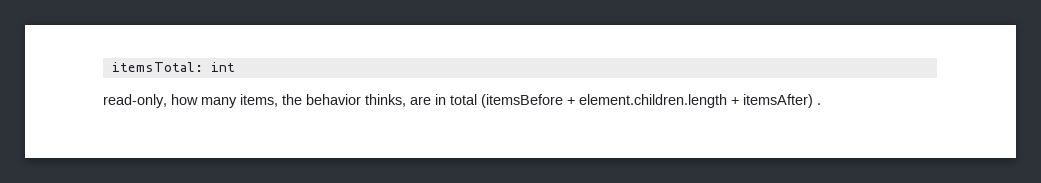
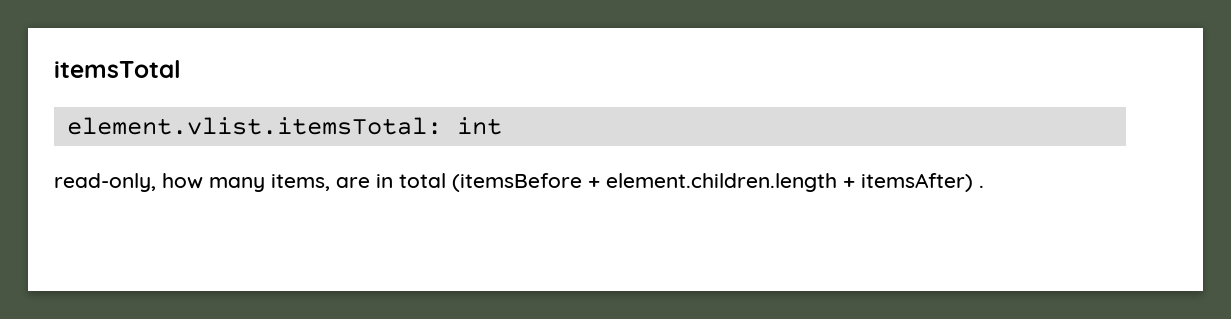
- itemsTotal: int
+ itemsTotal
+ element.vlist.itemsTotal: int
- read-only, how many items, the behavior thinks, are in total (itemsBefore + element.children.length + itemsAfter) .
+ read-only, how many items, are in total (itemsBefore + element.children.length + itemsAfter) .

